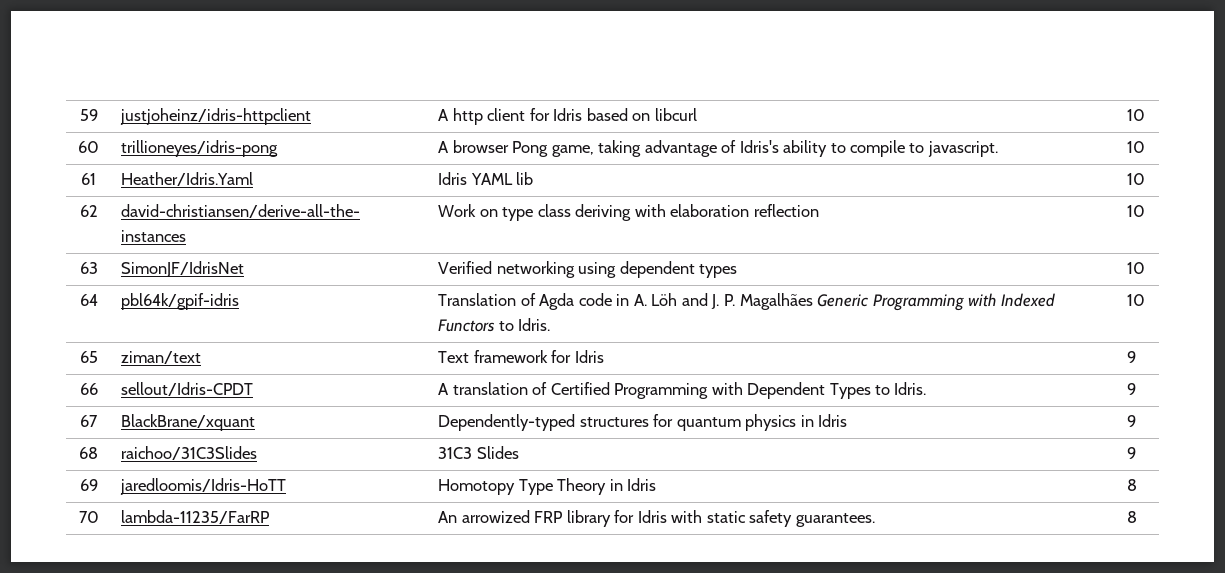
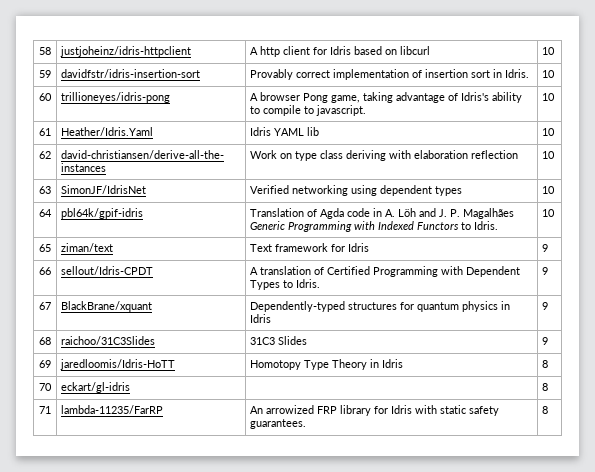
- 59 | justjoheinz/idris-httpclient | A http client for Idris based on libcurl | 10
+ 58 | justjoheinz/idris-httpclient | A http client for Idris based on libcurl | 10
+ 59 | davidfstr/idris-insertion-sort | Provably correct implementation of insertion sort in Idris. | 10
- 70 | lambda-11235/FarRP | An arrowized FRP library for Idris with static safety guarantees. | 8
+ 70 | eckart/gl-idris | | 8
+ 71 | lambda-11235/FarRP | An arrowized FRP library for Idris with static safety guarantees. | 8

